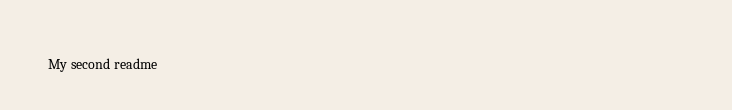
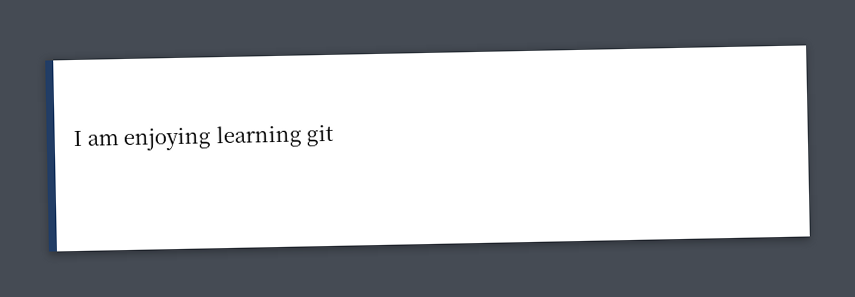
- My second readme
+ I am enjoying learning git

